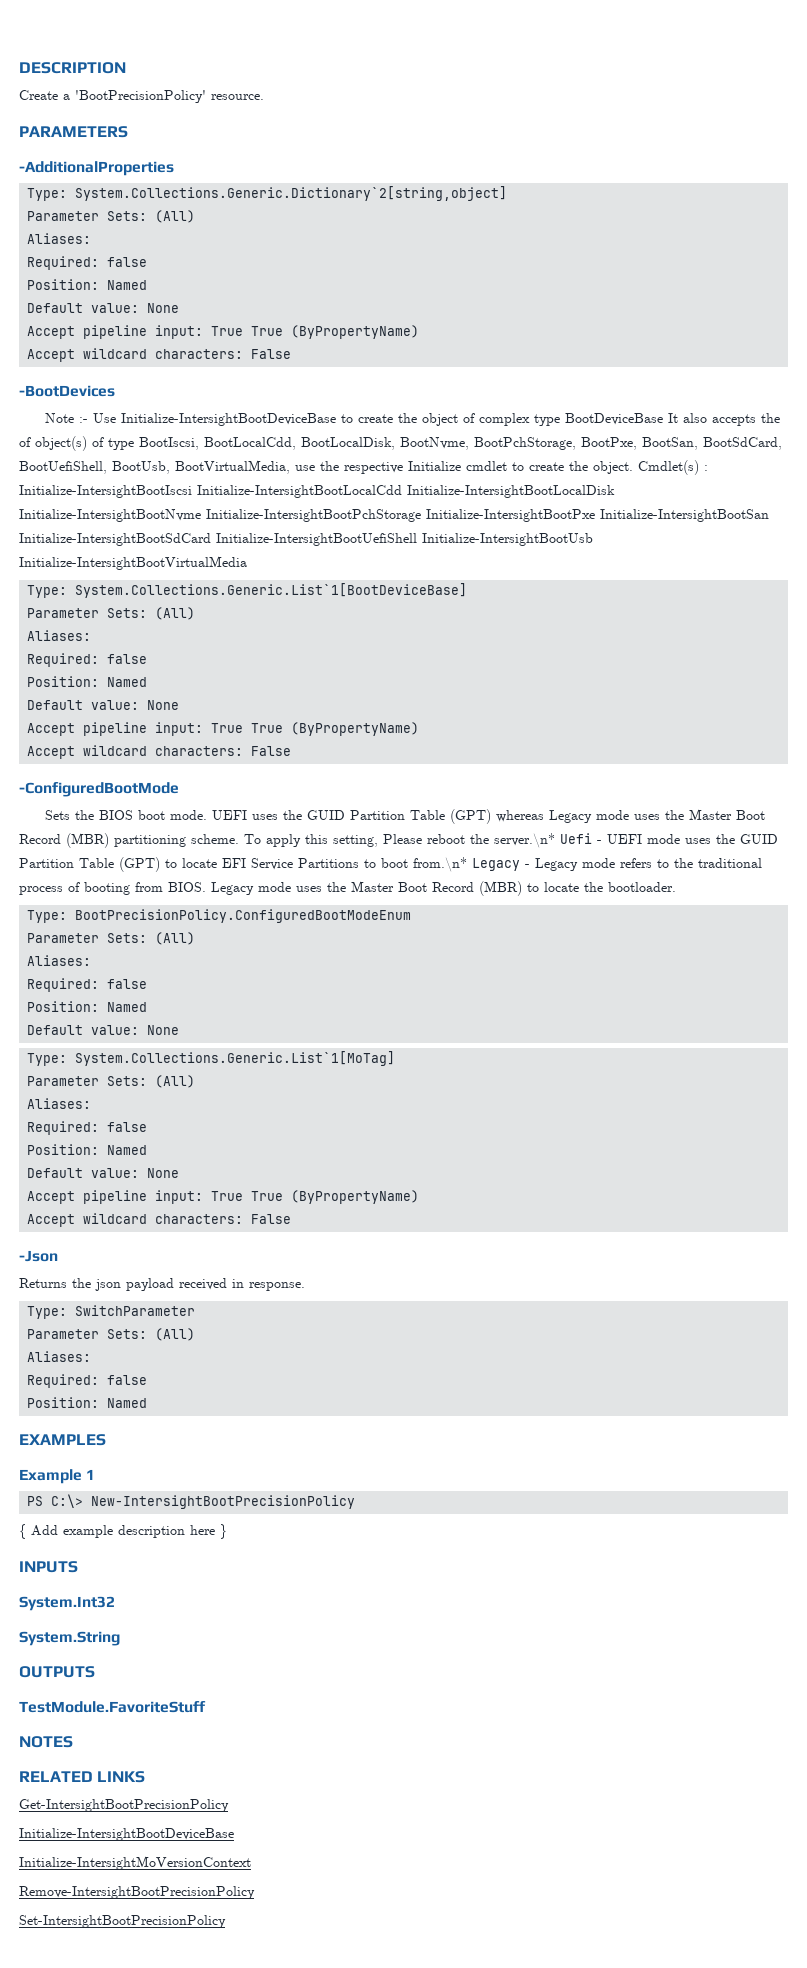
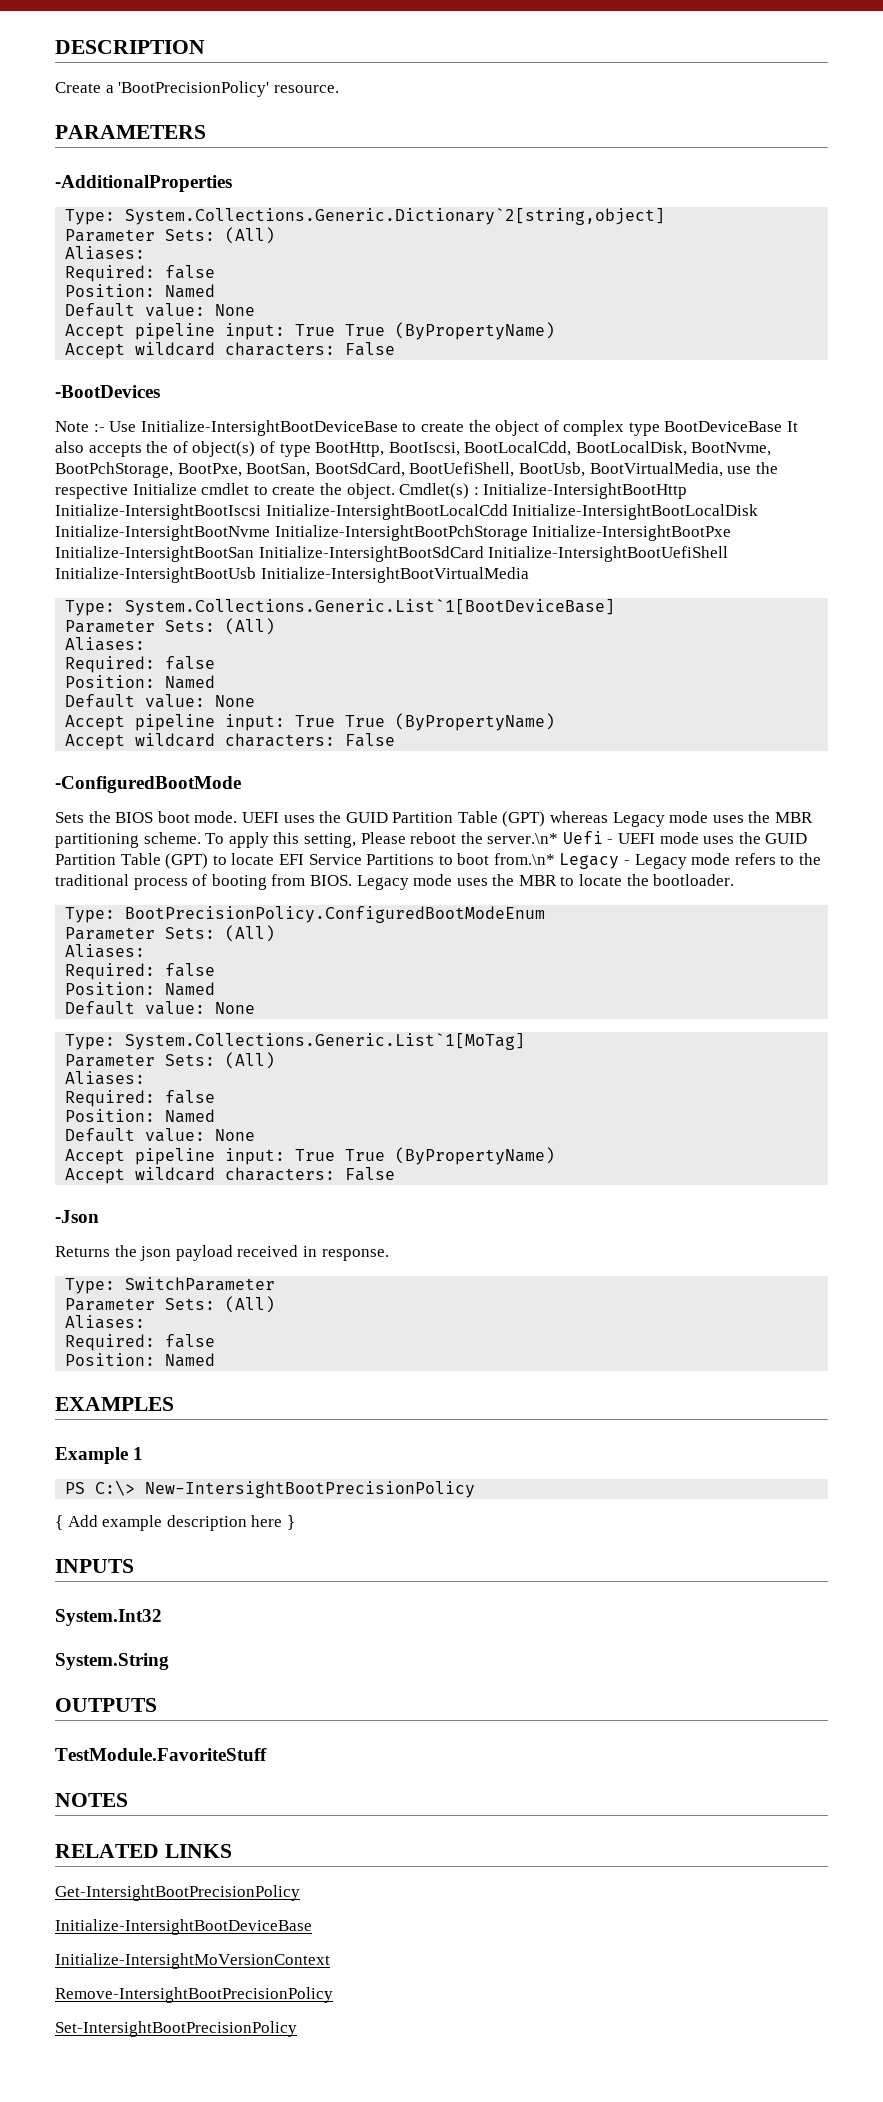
- Note :- Use Initialize-IntersightBootDeviceBase to create the object of complex type BootDeviceBase It also accepts the of object(s) of type BootIscsi, BootLocalCdd, BootLocalDisk, BootNvme, BootPchStorage, BootPxe, BootSan, BootSdCard, BootUefiShell, BootUsb, BootVirtualMedia, use the respective Initialize cmdlet to create the object.
+ Note :- Use Initialize-IntersightBootDeviceBase to create the object of complex type BootDeviceBase It also accepts the of object(s) of type BootHttp, BootIscsi, BootLocalCdd, BootLocalDisk, BootNvme, BootPchStorage, BootPxe, BootSan, BootSdCard, BootUefiShell, BootUsb, BootVirtualMedia, use the respective Initialize cmdlet to create the object.
- Cmdlet(s) : Initialize-IntersightBootIscsi Initialize-IntersightBootLocalCdd Initialize-IntersightBootLocalDisk Initialize-IntersightBootNvme Initialize-IntersightBootPchStorage Initialize-IntersightBootPxe Initialize-IntersightBootSan Initialize-IntersightBootSdCard Initialize-IntersightBootUefiShell Initialize-IntersightBootUsb Initialize-IntersightBootVirtualMedia
+ Cmdlet(s) : Initialize-IntersightBootHttp Initialize-IntersightBootIscsi Initialize-IntersightBootLocalCdd Initialize-IntersightBootLocalDisk Initialize-IntersightBootNvme Initialize-IntersightBootPchStorage Initialize-IntersightBootPxe Initialize-IntersightBootSan Initialize-IntersightBootSdCard Initialize-IntersightBootUefiShell Initialize-IntersightBootUsb Initialize-IntersightBootVirtualMedia
- UEFI uses the GUID Partition Table (GPT) whereas Legacy mode uses the Master Boot Record (MBR) partitioning scheme.
+ UEFI uses the GUID Partition Table (GPT) whereas Legacy mode uses the MBR partitioning scheme.
- Legacy mode uses the Master Boot Record (MBR) to locate the bootloader.
+ Legacy mode uses the MBR to locate the bootloader.

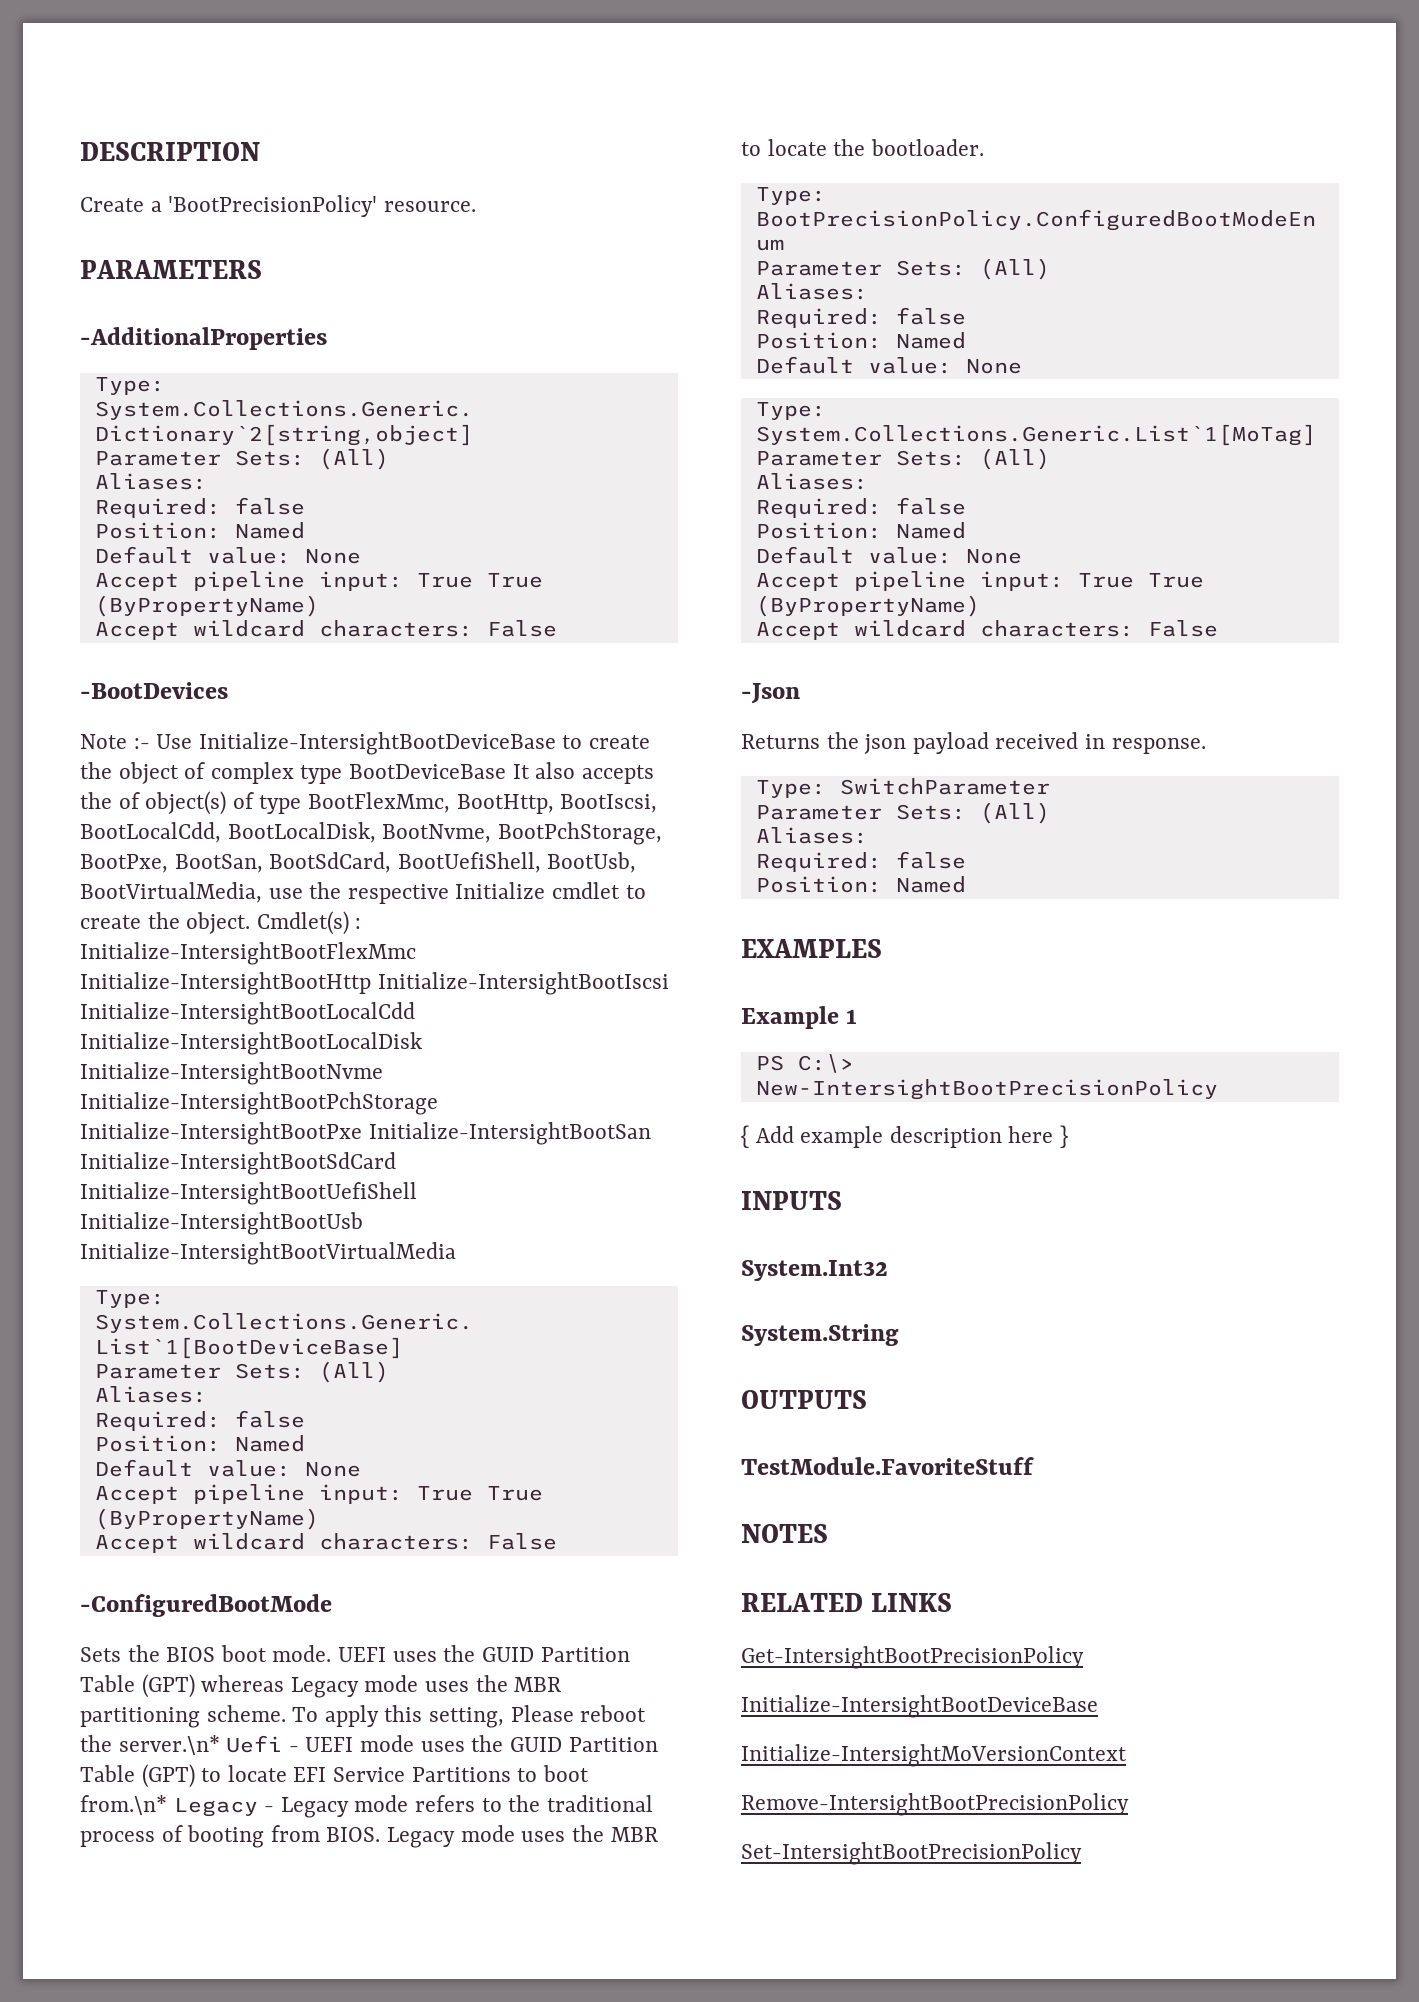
- Note :- Use Initialize-IntersightBootDeviceBase to create the object of complex type BootDeviceBase It also accepts the of object(s) of type BootHttp, BootIscsi, BootLocalCdd, BootLocalDisk, BootNvme, BootPchStorage, BootPxe, BootSan, BootSdCard, BootUefiShell, BootUsb, BootVirtualMedia, use the respective Initialize cmdlet to create the object.
+ Note :- Use Initialize-IntersightBootDeviceBase to create the object of complex type BootDeviceBase It also accepts the of object(s) of type BootFlexMmc, BootHttp, BootIscsi, BootLocalCdd, BootLocalDisk, BootNvme, BootPchStorage, BootPxe, BootSan, BootSdCard, BootUefiShell, BootUsb, BootVirtualMedia, use the respective Initialize cmdlet to create the object.
- Cmdlet(s) : Initialize-IntersightBootHttp Initialize-IntersightBootIscsi Initialize-IntersightBootLocalCdd Initialize-IntersightBootLocalDisk Initialize-IntersightBootNvme Initialize-IntersightBootPchStorage Initialize-IntersightBootPxe Initialize-IntersightBootSan Initialize-IntersightBootSdCard Initialize-IntersightBootUefiShell Initialize-IntersightBootUsb Initialize-IntersightBootVirtualMedia
+ Cmdlet(s) : Initialize-IntersightBootFlexMmc Initialize-IntersightBootHttp Initialize-IntersightBootIscsi Initialize-IntersightBootLocalCdd Initialize-IntersightBootLocalDisk Initialize-IntersightBootNvme Initialize-IntersightBootPchStorage Initialize-IntersightBootPxe Initialize-IntersightBootSan Initialize-IntersightBootSdCard Initialize-IntersightBootUefiShell Initialize-IntersightBootUsb Initialize-IntersightBootVirtualMedia

